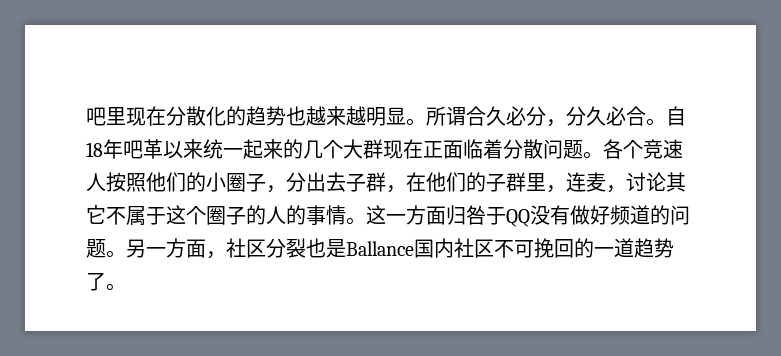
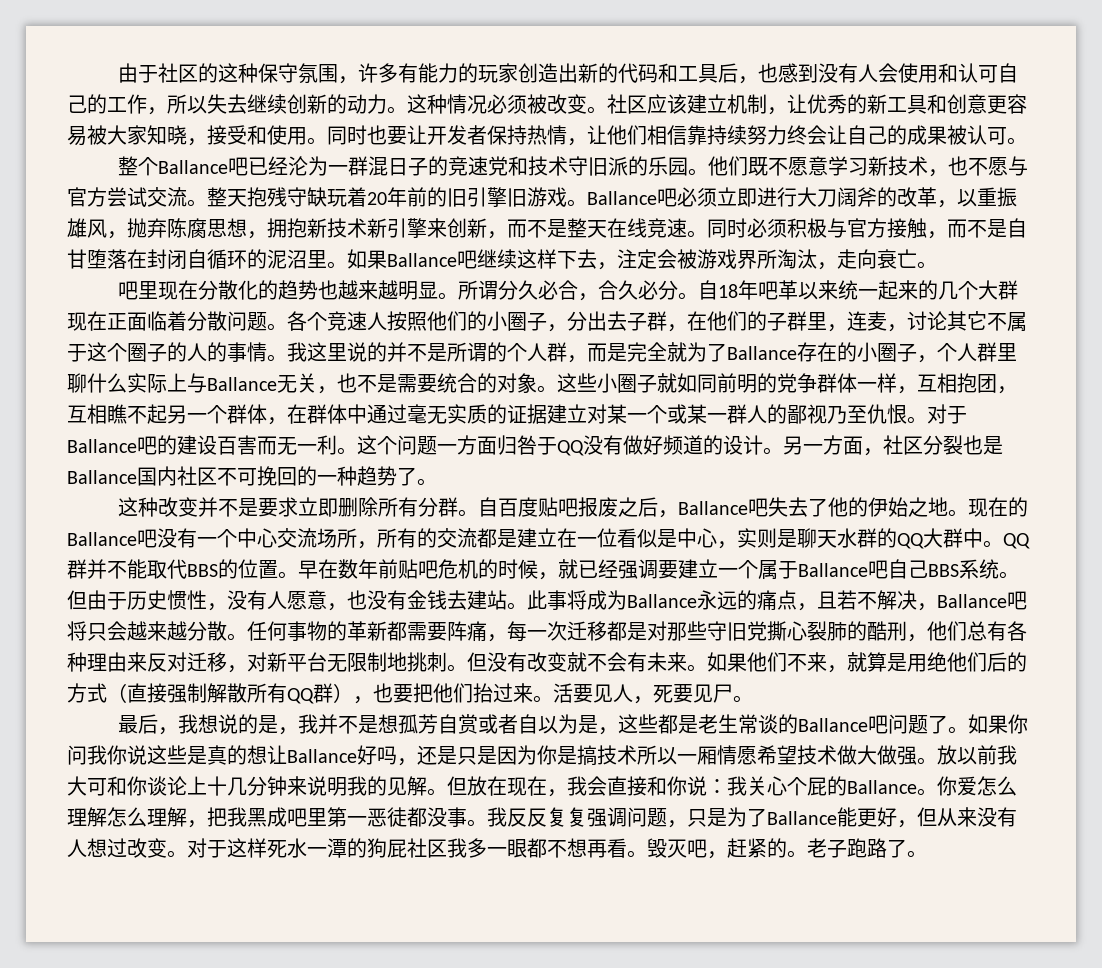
+ 由于社区的这种保守氛围，许多有能力的玩家创造出新的代码和工具后，也感到没有人会使用和认可自己的工作，所以失去继续创新的动力。这种情况必须被改变。社区应该建立机制，让优秀的新工具和创意更容易被大家知晓，接受和使用。同时也要让开发者保持热情，让他们相信靠持续努力终会让自己的成果被认可。
+ 整个Ballance吧已经沦为一群混日子的竞速党和技术守旧派的乐园。他们既不愿意学习新技术，也不愿与官方尝试交流。整天抱残守缺玩着20年前的旧引擎旧游戏。Ballance吧必须立即进行大刀阔斧的改革，以重振雄风，抛弃陈腐思想，拥抱新技术新引擎来创新，而不是整天在线竞速。同时必须积极与官方接触，而不是自甘堕落在封闭自循环的泥沼里。如果Ballance吧继续这样下去，注定会被游戏界所淘汰，走向衰亡。
- 所谓合久必分，分久必合。
+ 所谓分久必合，合久必分。
- 这一方面归咎于QQ没有做好频道的问题。
+ 我这里说的并不是所谓的个人群，而是完全就为了Ballance存在的小圈子，个人群里聊什么实际上与Ballance无关，也不是需要统合的对象。这些小圈子就如同前明的党争群体一样，互相抱团，互相瞧不起另一个群体，在群体中通过毫无实质的证据建立对某一个或某一群人的鄙视乃至仇恨。对于Ballance吧的建设百害而无一利。这个问题一方面归咎于QQ没有做好频道的设计。
- 另一方面，社区分裂也是Ballance国内社区不可挽回的一道趋势了。
+ 另一方面，社区分裂也是Ballance国内社区不可挽回的一种趋势了。
+ 这种改变并不是要求立即删除所有分群。自百度贴吧报废之后，Ballance吧失去了他的伊始之地。现在的Ballance吧没有一个中心交流场所，所有的交流都是建立在一位看似是中心，实则是聊天水群的QQ大群中。QQ群并不能取代BBS的位置。早在数年前贴吧危机的时候，就已经强调要建立一个属于Ballance吧自己BBS系统。但由于历史惯性，没有人愿意，也没有金钱去建站。此事将成为Ballance永远的痛点，且若不解决，Ballance吧将只会越来越分散。任何事物的革新都需要阵痛，每一次迁移都是对那些守旧党撕心裂肺的酷刑，他们总有各种理由来反对迁移，对新平台无限制地挑刺。但没有改变就不会有未来。如果他们不来，就算是用绝他们后的方式（直接强制解散所有QQ群），也要把他们抬过来。活要见人，死要见尸。
+ 最后，我想说的是，我并不是想孤芳自赏或者自以为是，这些都是老生常谈的Ballance吧问题了。如果你问我你说这些是真的想让Ballance好吗，还是只是因为你是搞技术所以一厢情愿希望技术做大做强。放以前我大可和你谈论上十几分钟来说明我的见解。但放在现在，我会直接和你说：我关心个屁的Ballance。你爱怎么理解怎么理解，把我黑成吧里第一恶徒都没事。我反反复复强调问题，只是为了Ballance能更好，但从来没有人想过改变。对于这样死水一潭的狗屁社区我多一眼都不想再看。毁灭吧，赶紧的。老子跑路了。

